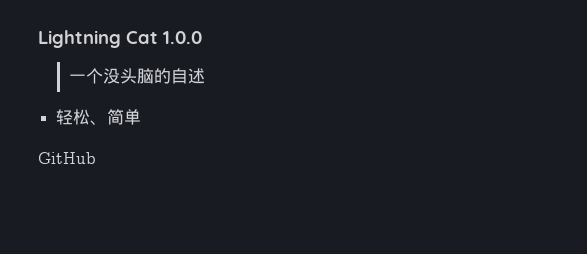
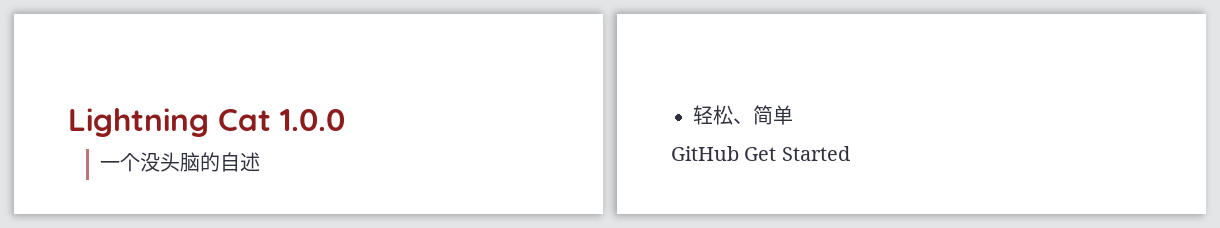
- GitHub
+ GitHub Get Started

